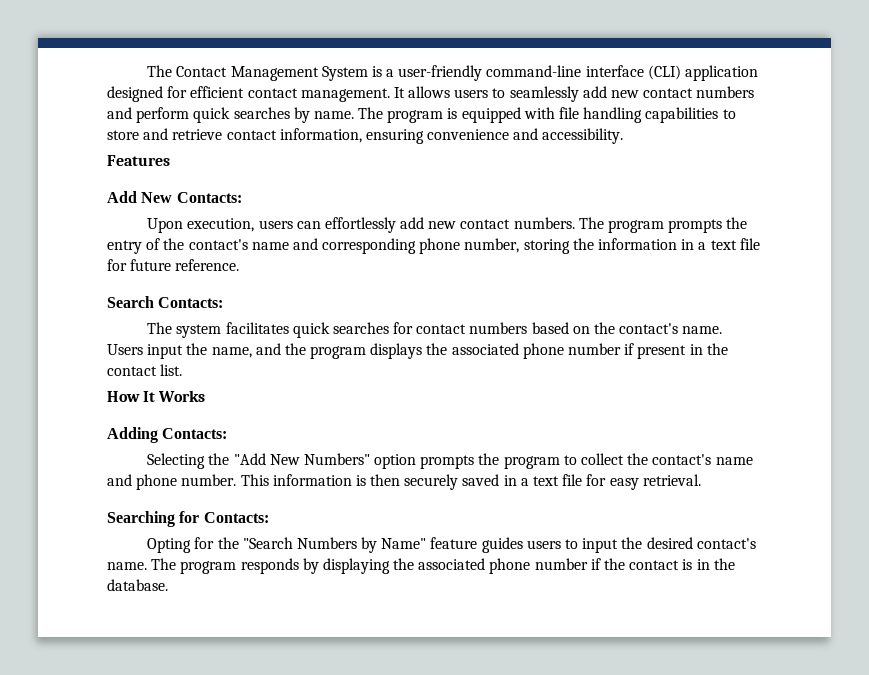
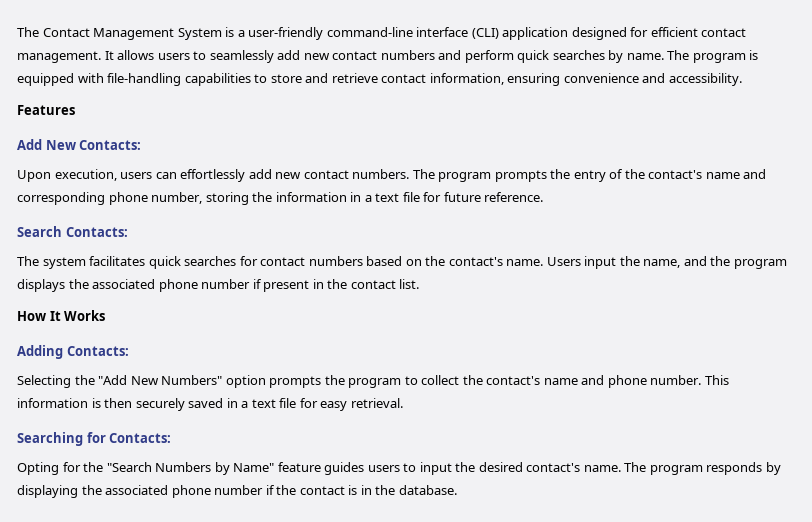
- The program is equipped with file handling capabilities to store and retrieve contact information, ensuring convenience and accessibility.
+ The program is equipped with file-handling capabilities to store and retrieve contact information, ensuring convenience and accessibility.

